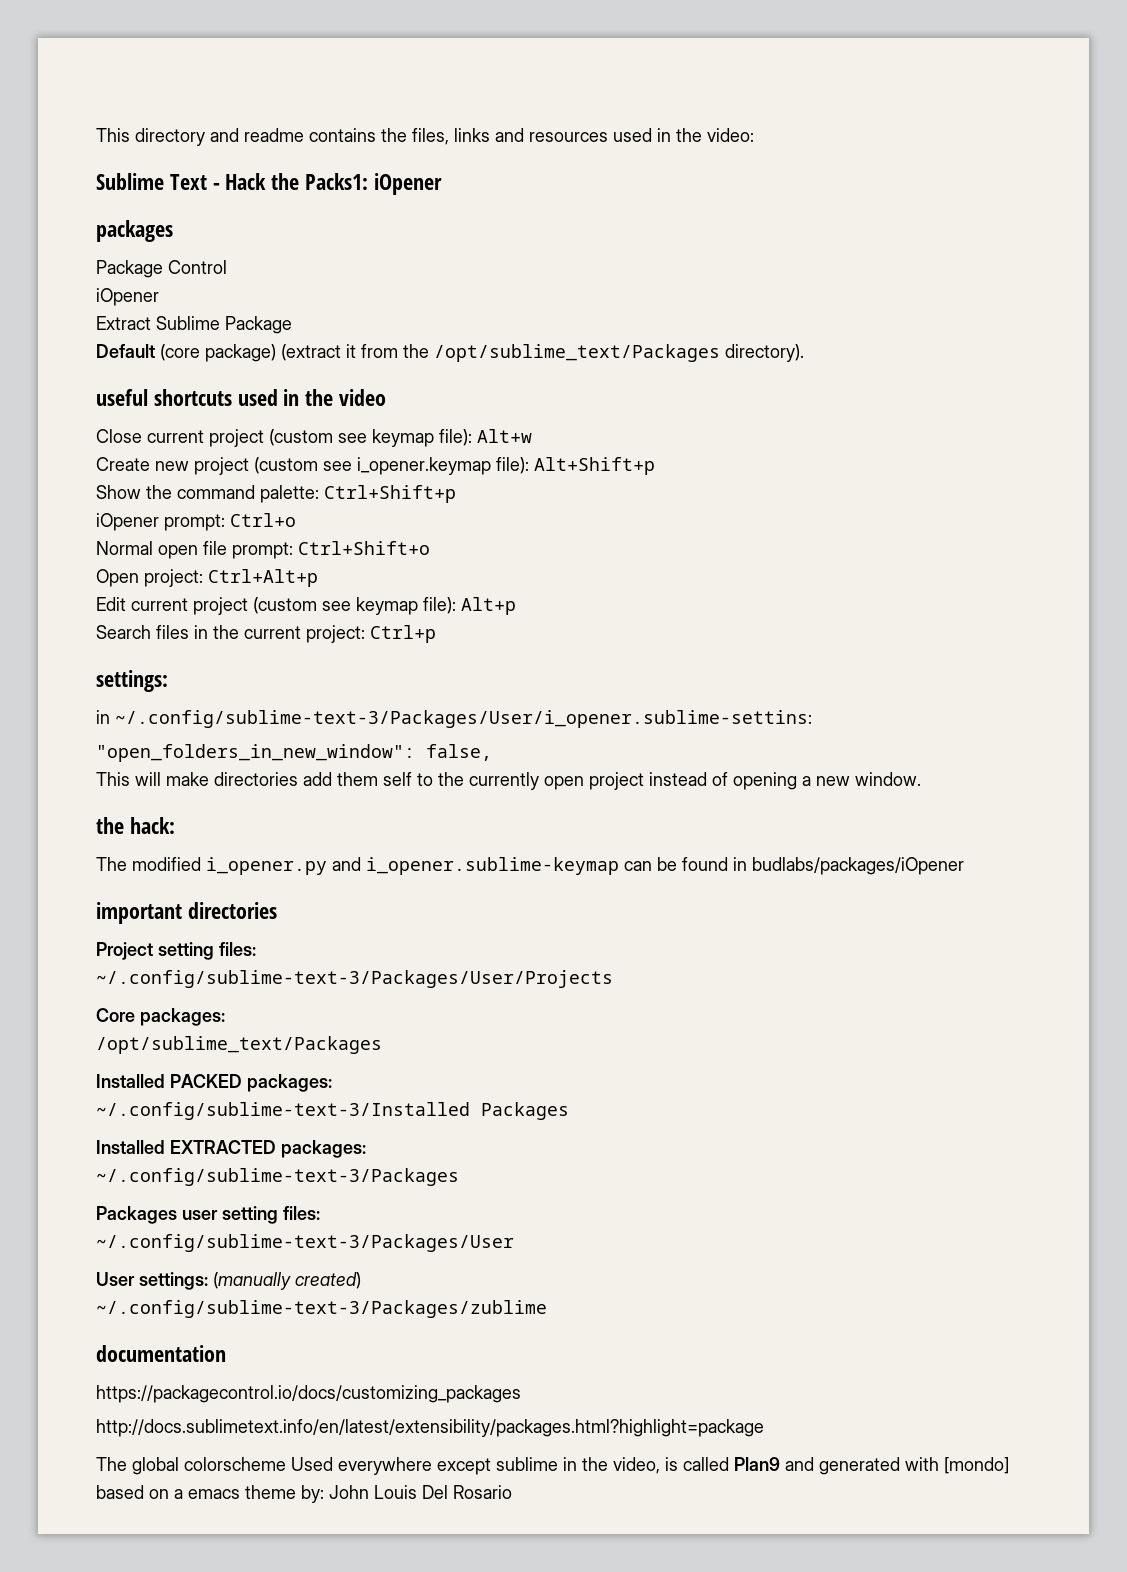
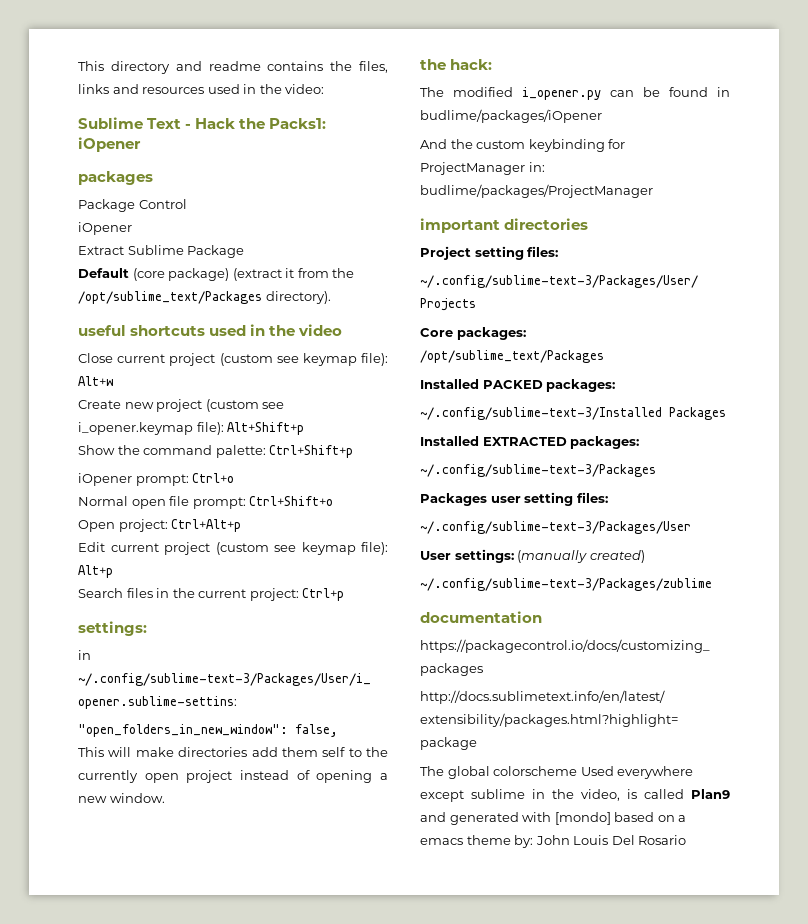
- The modified i_opener.py and i_opener.sublime-keymap can be found in budlabs/packages/iOpener
+ The modified i_opener.py can be found in budlime/packages/iOpener
+ And the custom keybinding for ProjectManager in: budlime/packages/ProjectManager

